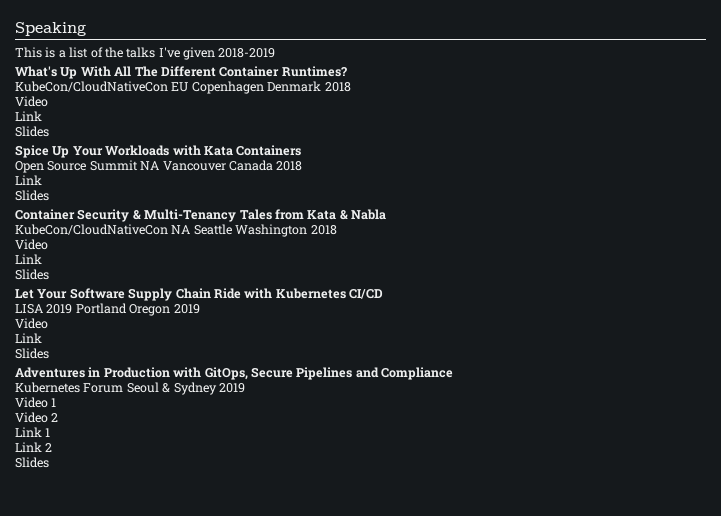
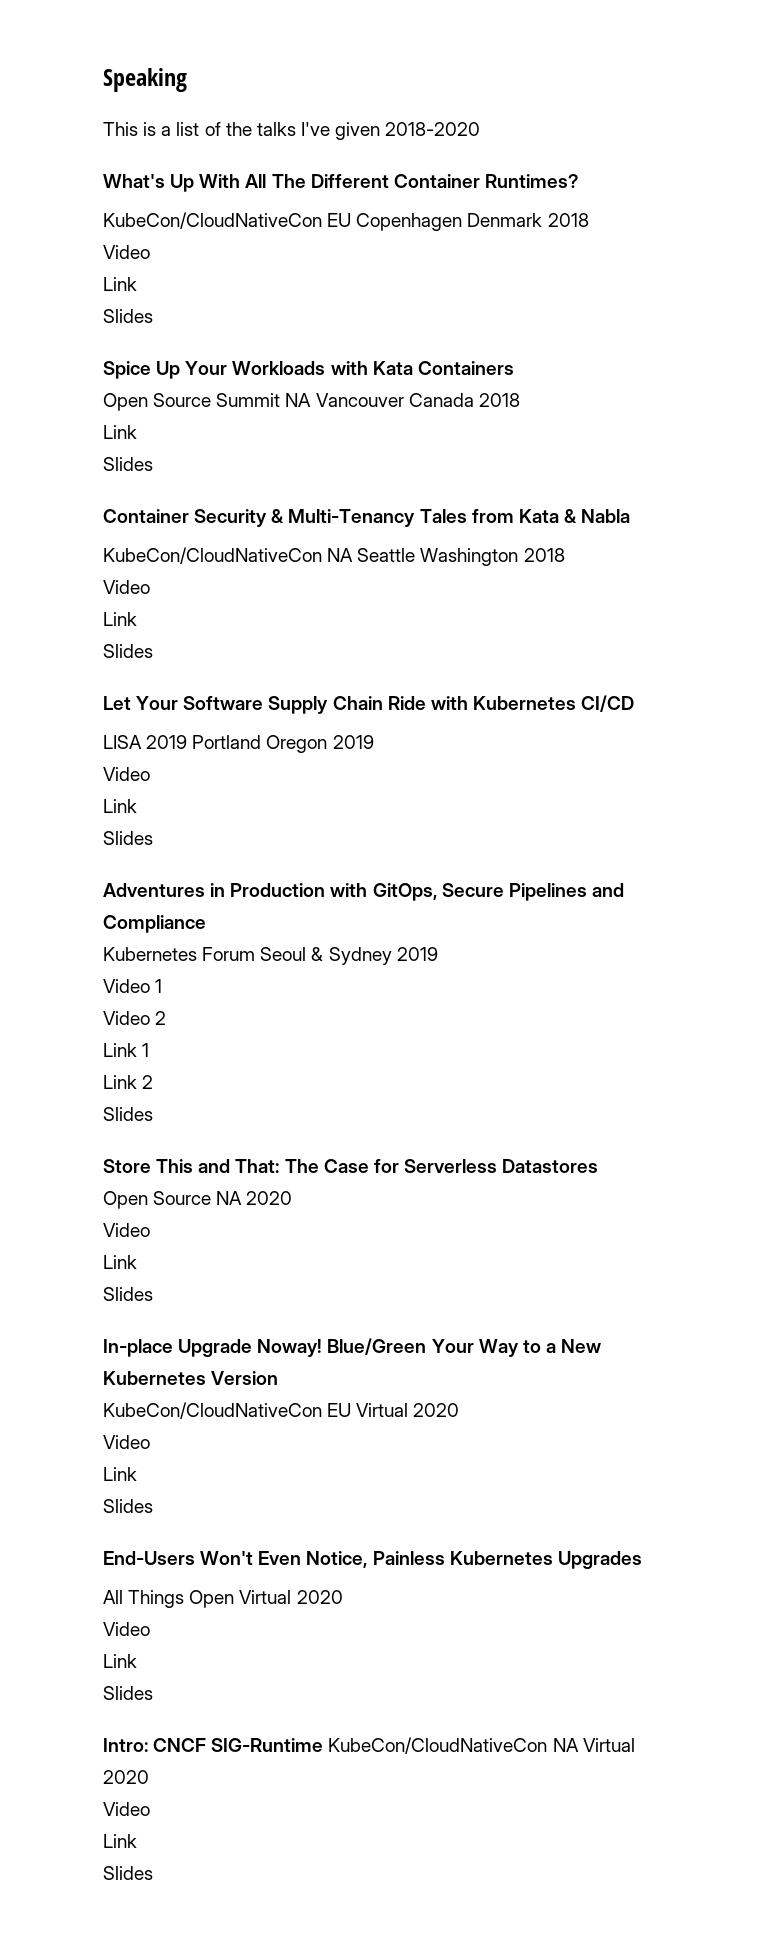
- This is a list of the talks I've given 2018-2019
+ This is a list of the talks I've given 2018-2020
+ Store This and That: The Case for Serverless Datastores
+ Open Source NA 2020
+ Video
+ Link
+ Slides
+ In-place Upgrade Noway! Blue/Green Your Way to a New Kubernetes Version
+ KubeCon/CloudNativeCon EU Virtual 2020
+ Video
+ Link
+ Slides
+ End-Users Won't Even Notice, Painless Kubernetes Upgrades
+ All Things Open Virtual 2020
+ Video
+ Link
+ Slides
+ Intro: CNCF SIG-Runtime KubeCon/CloudNativeCon NA Virtual 2020
+ Video
+ Link
+ Slides

